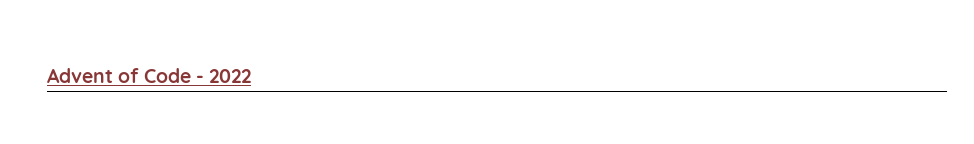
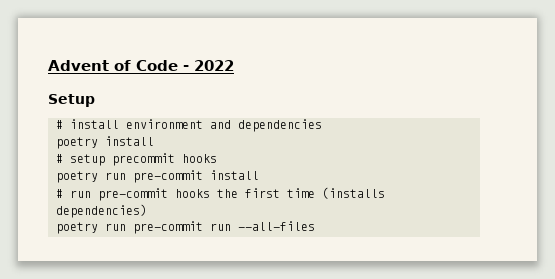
+ Setup
+ # install environment and dependencies
+ poetry install
+ # setup precommit hooks
+ poetry run pre-commit install
+ # run pre-commit hooks the first time (installs dependencies)
+ poetry run pre-commit run --all-files

